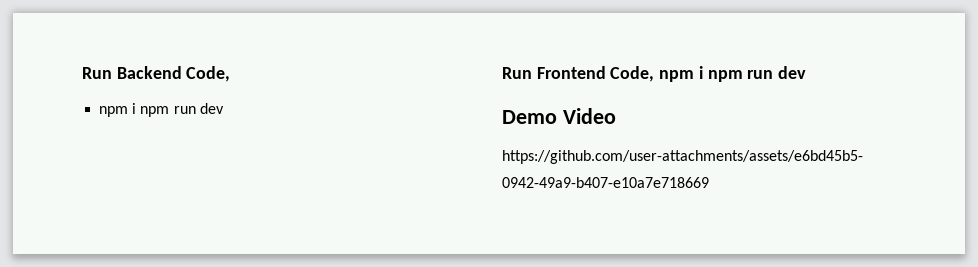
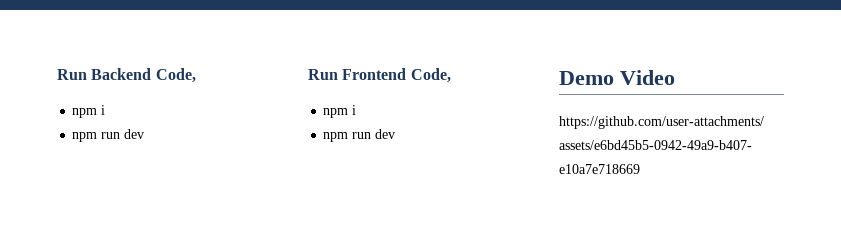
  Run Backend Code,
- npm i npm run dev
+ npm i
+ npm run dev
- Run Frontend Code, npm i npm run dev
+ Run Frontend Code,
+ npm i
+ npm run dev

